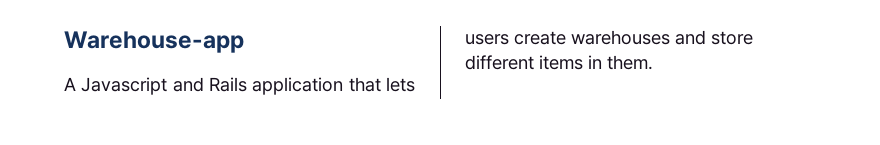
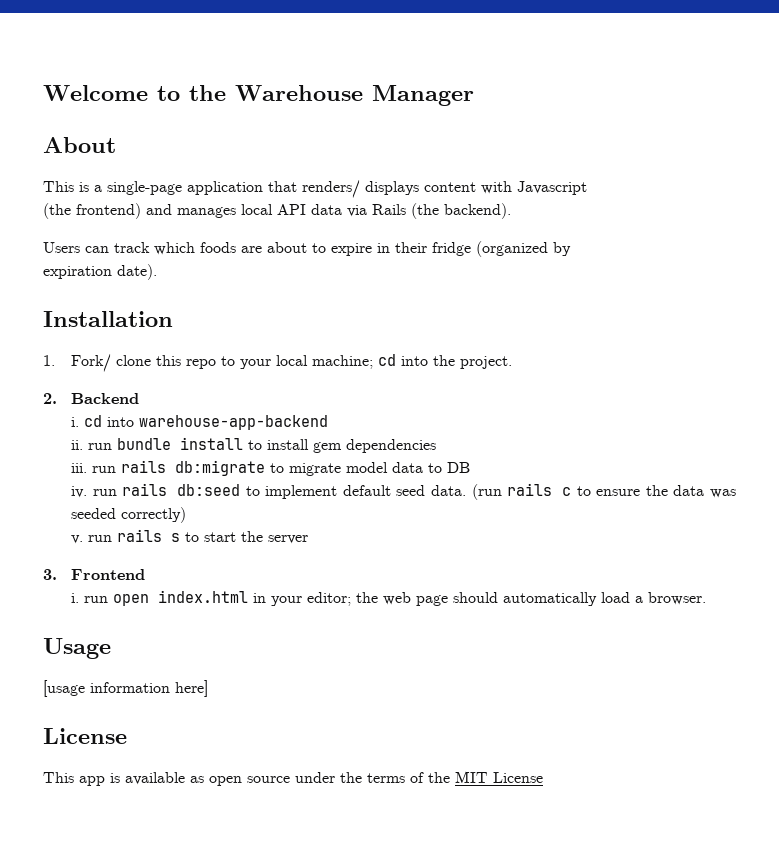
- Warehouse-app
- A Javascript and Rails application that lets users create warehouses and store different items in them.
+ Welcome to the Warehouse Manager
+ About
+ This is a single-page application that renders/ displays content with Javascript
+ (the frontend) and manages local API data via Rails (the backend).
+ Users can track which foods are about to expire in their fridge (organized by
+ expiration date).
+ Installation
+ 1. Fork/ clone this repo to your local machine; cd into the project.
+ 2. Backend
+ i. cd into warehouse-app-backend
+ ii. run bundle install to install gem dependencies
+ iii. run rails db:migrate to migrate model data to DB
+ iv. run rails db:seed to implement default seed data. (run rails c to ensure the data was seeded correctly)
+ v. run rails s to start the server
+ 3. Frontend
+ i. run open index.html in your editor; the web page should automatically load a browser.
+ Usage
+ [usage information here]
+ License
+ This app is available as open source under the terms of the MIT License

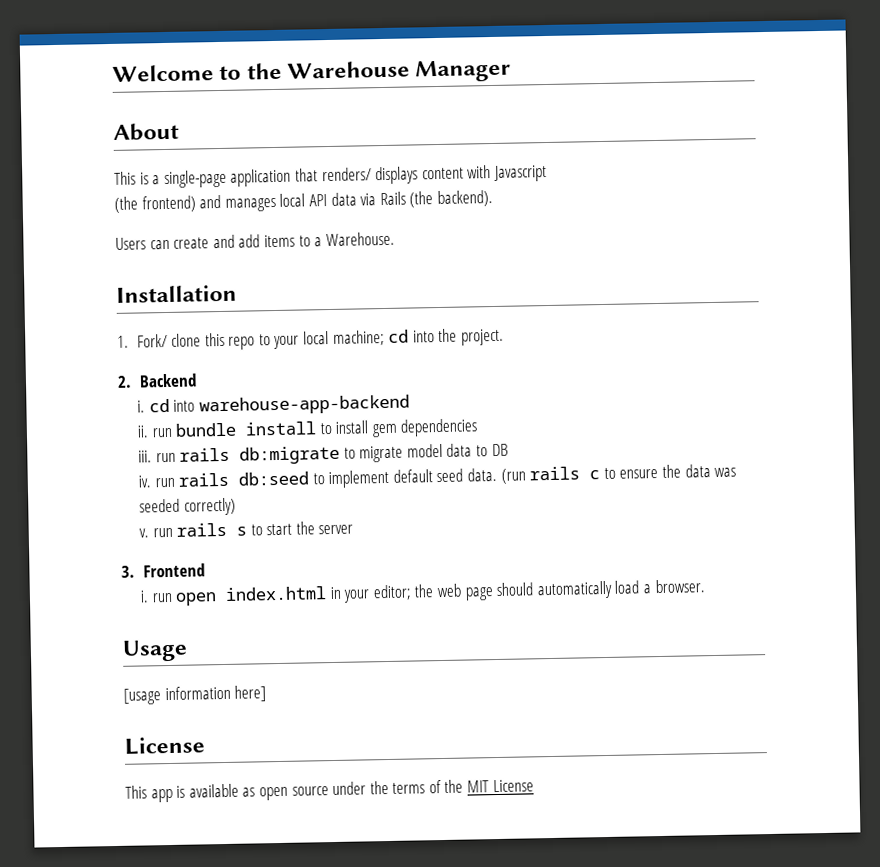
- Users can track which foods are about to expire in their fridge (organized by
- expiration date).
+ Users can create and add items to a Warehouse.

